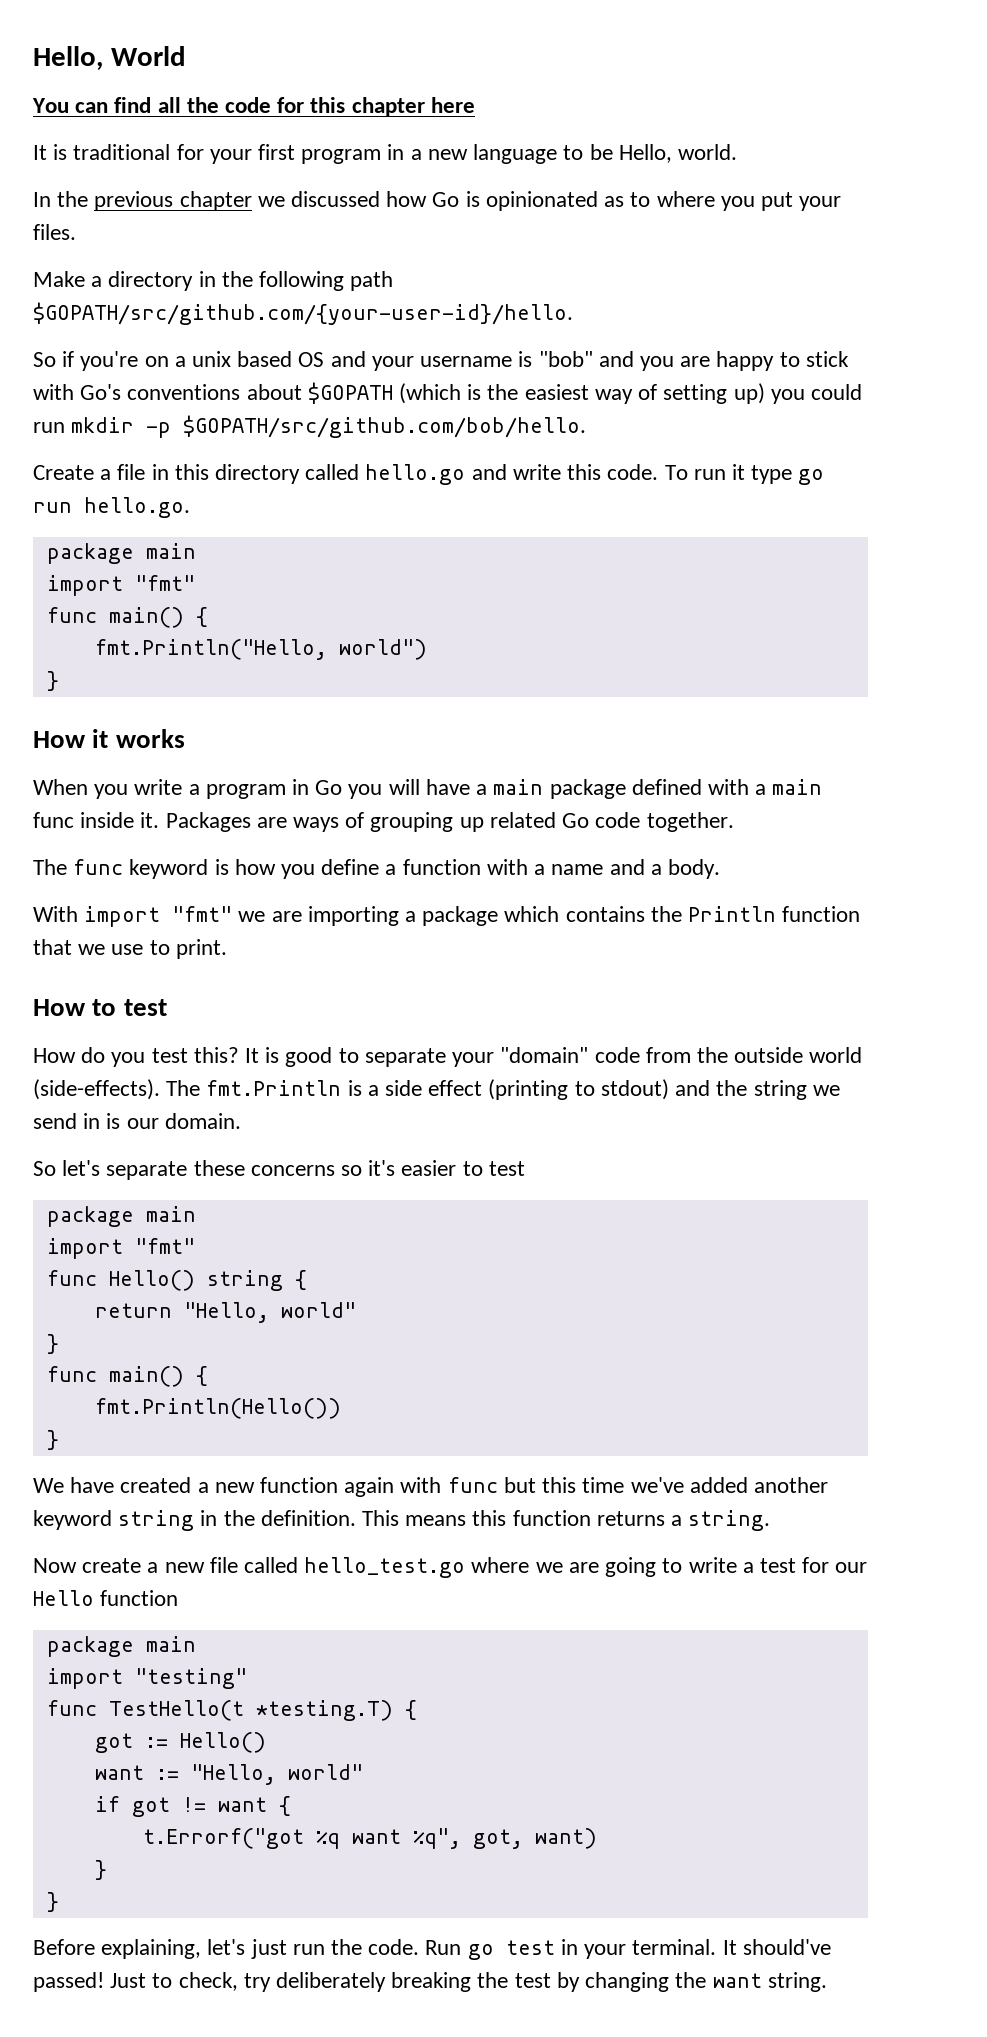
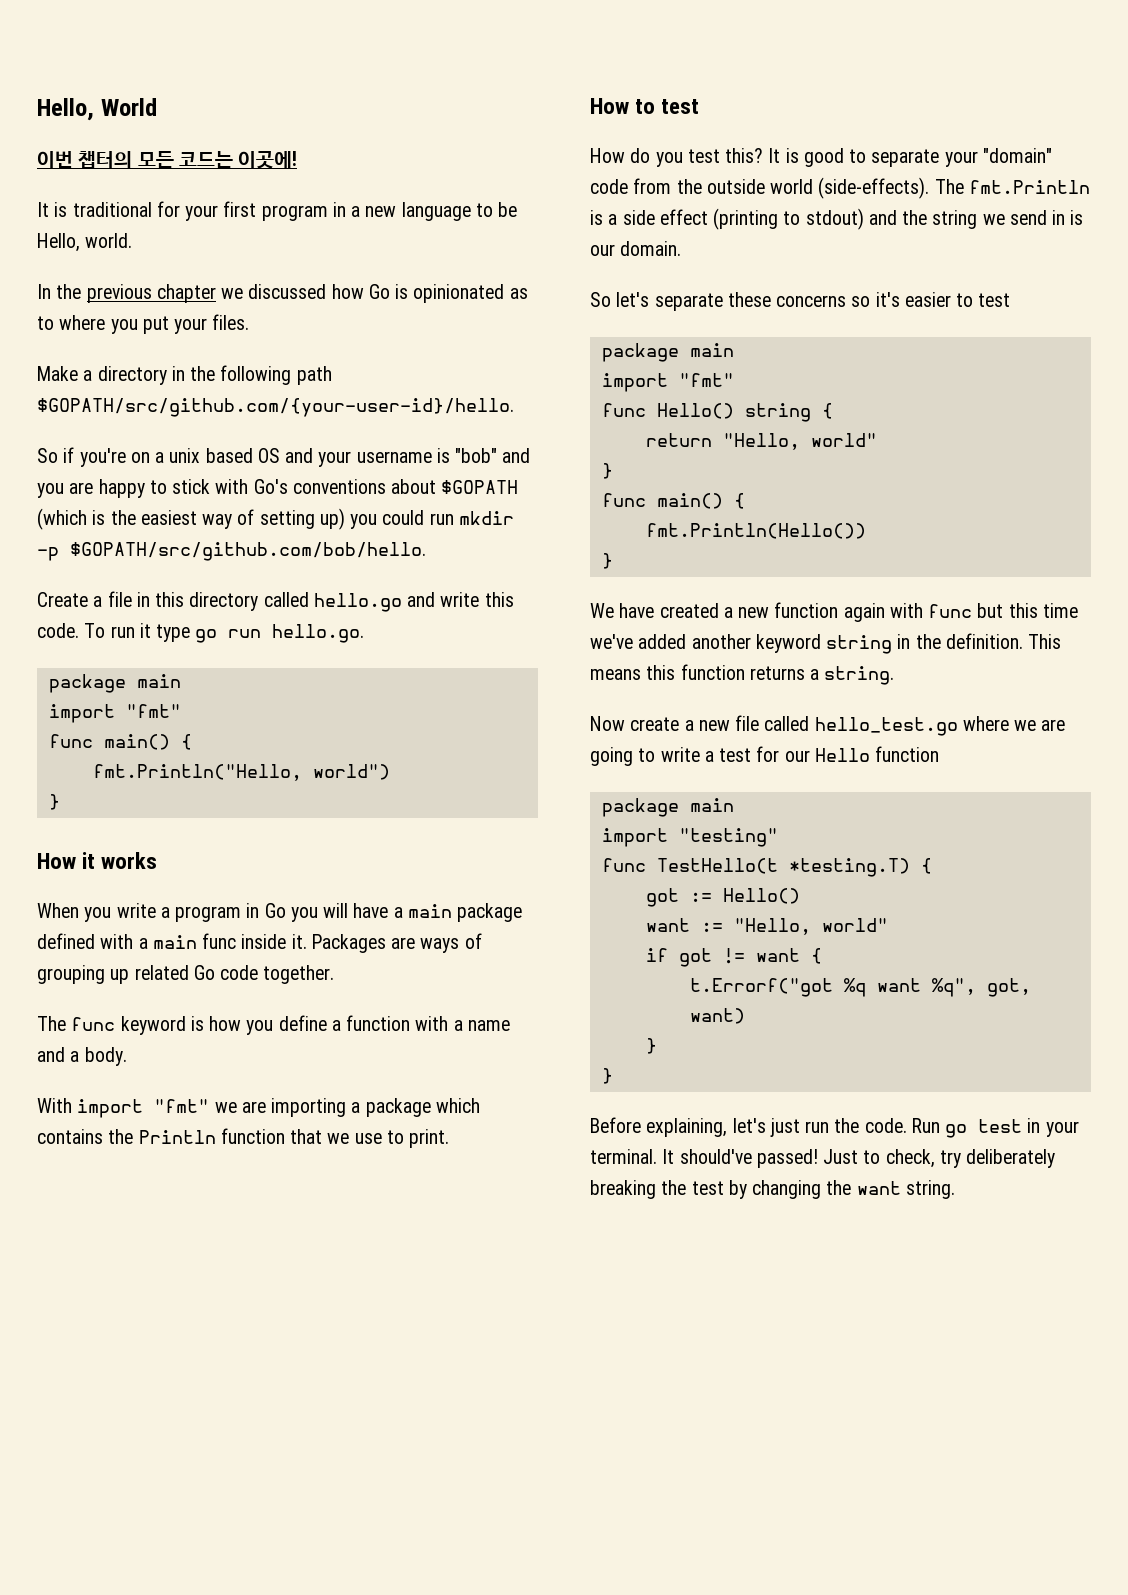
- You can find all the code for this chapter here
+ 이번 챕터의 모든 코드는 이곳에!

